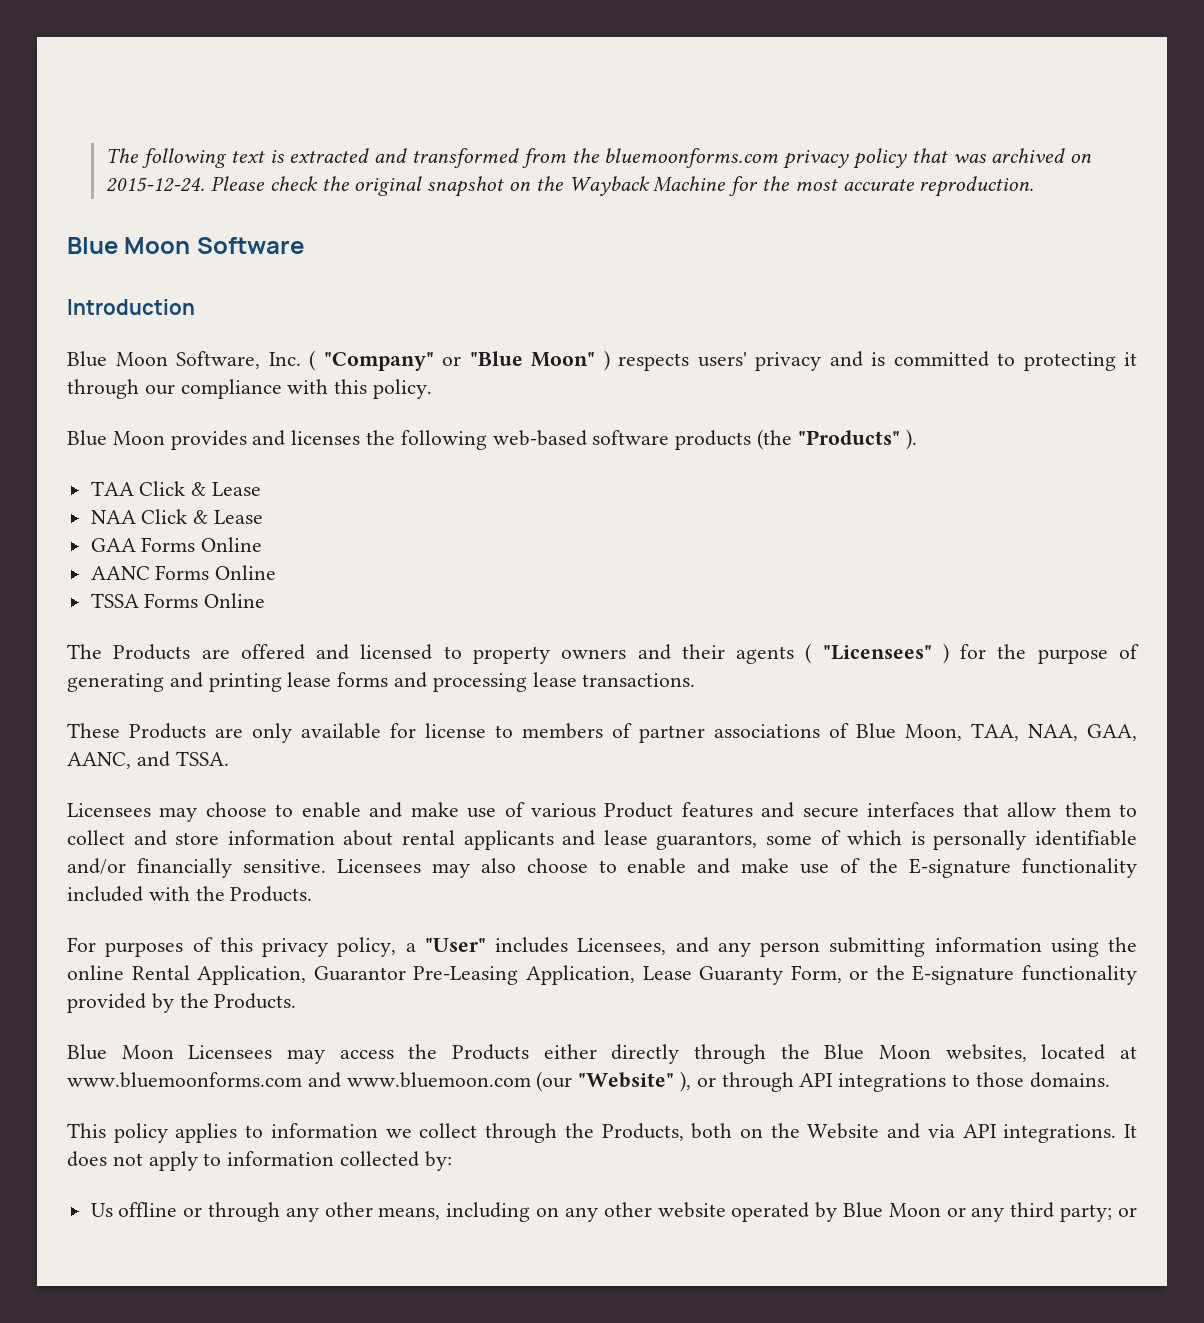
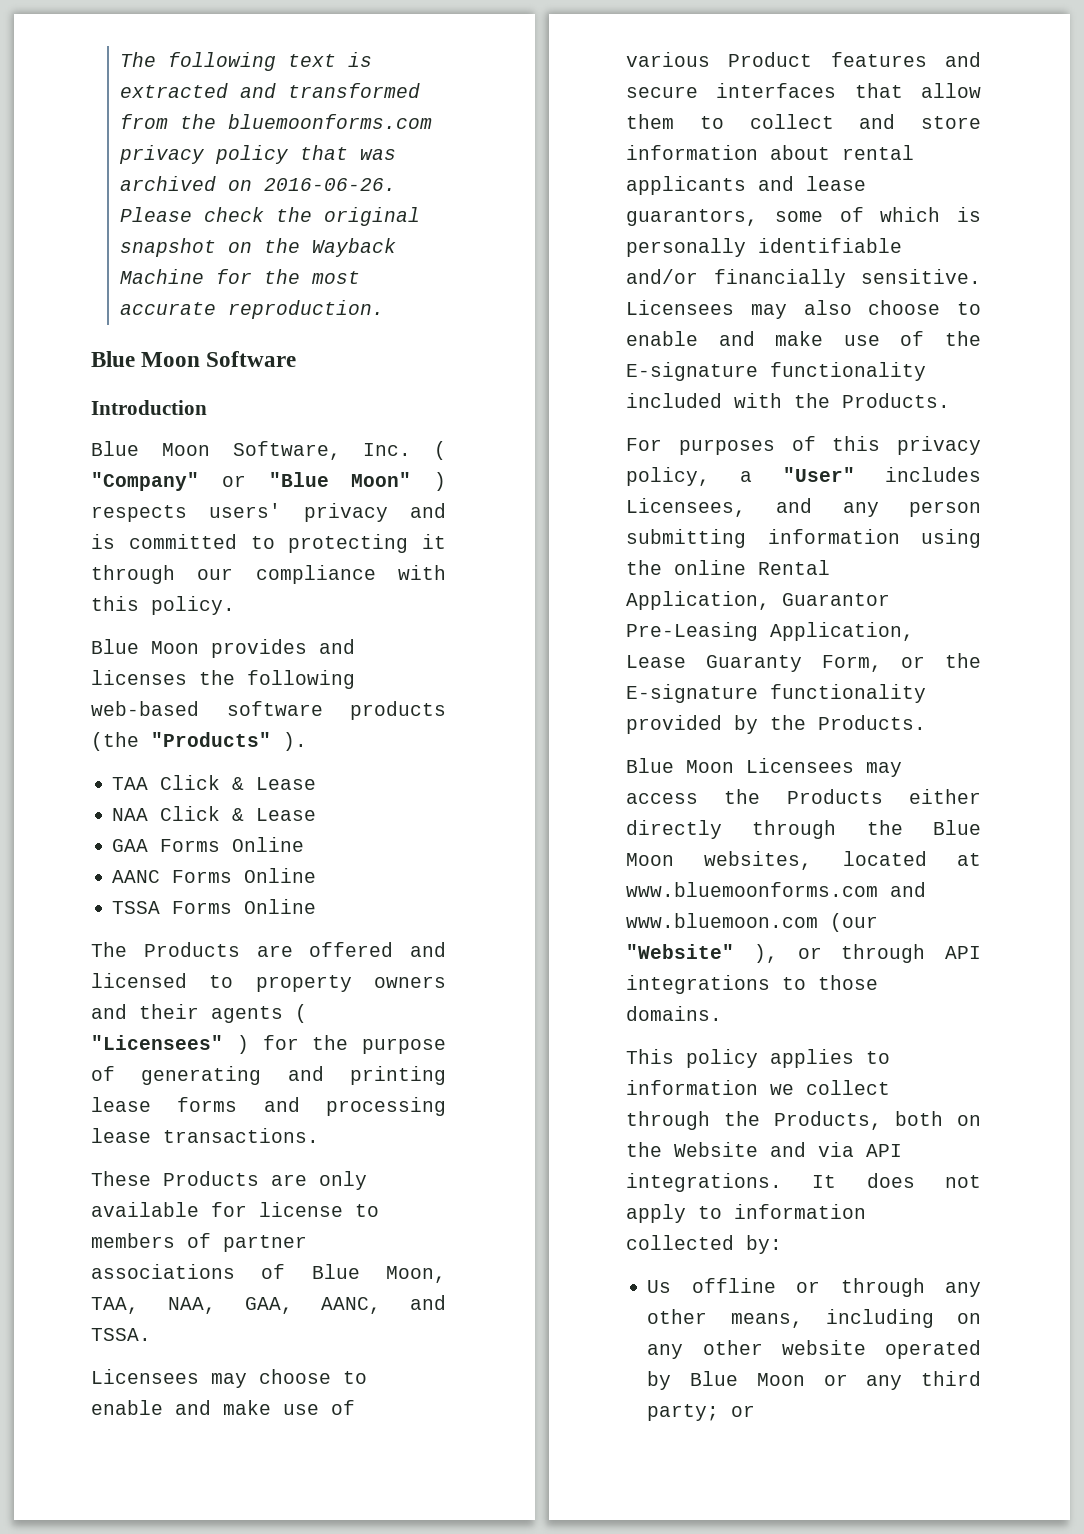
- The following text is extracted and transformed from the bluemoonforms.com privacy policy that was archived on 2015-12-24.
+ The following text is extracted and transformed from the bluemoonforms.com privacy policy that was archived on 2016-06-26.

